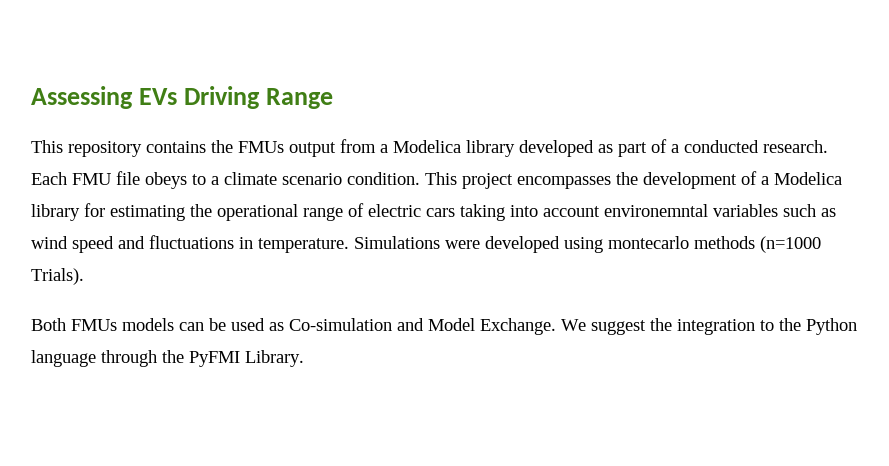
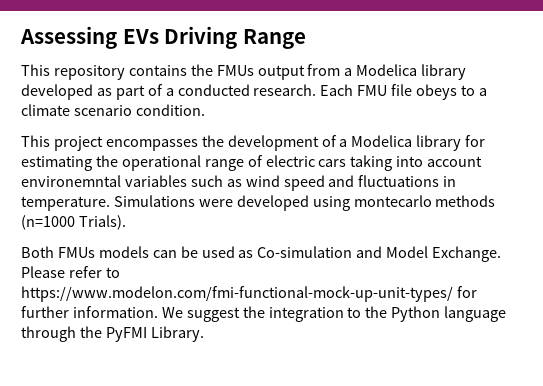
- Each FMU file obeys to a climate scenario condition. This project encompasses the development of a Modelica library for estimating the operational range of electric cars taking into account environemntal variables such as wind speed and fluctuations in temperature.
+ Each FMU file obeys to a climate scenario condition.
+ This project encompasses the development of a Modelica library for estimating the operational range of electric cars taking into account environemntal variables such as wind speed and fluctuations in temperature.
+ Please refer to https://www.modelon.com/fmi-functional-mock-up-unit-types/ for further information.

